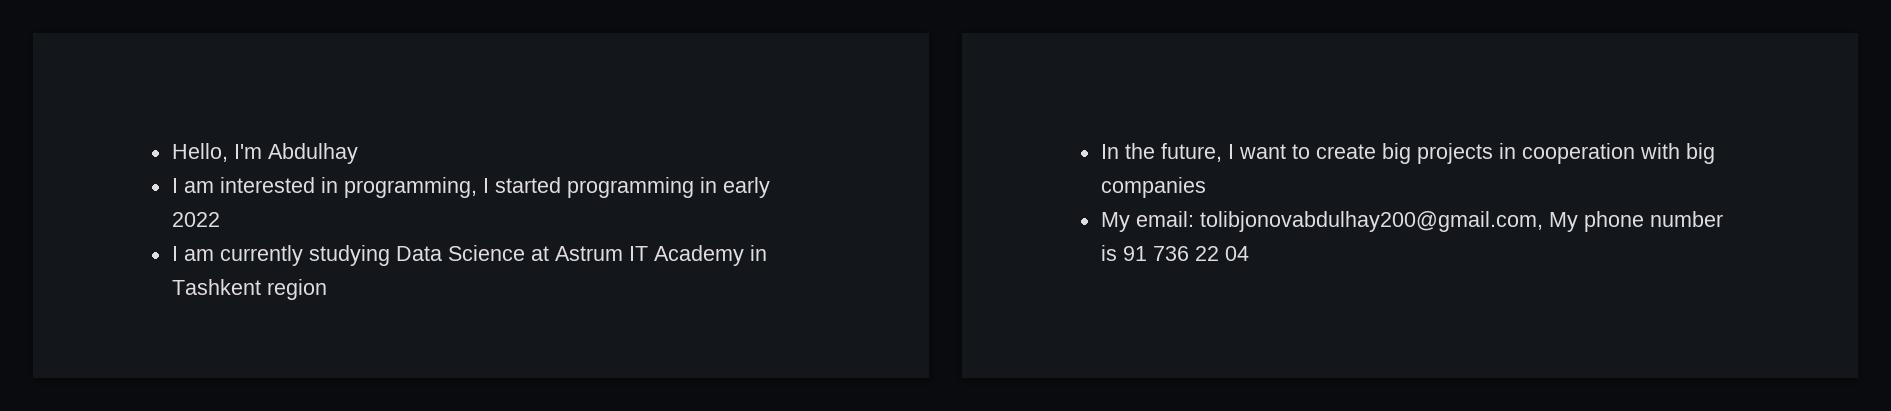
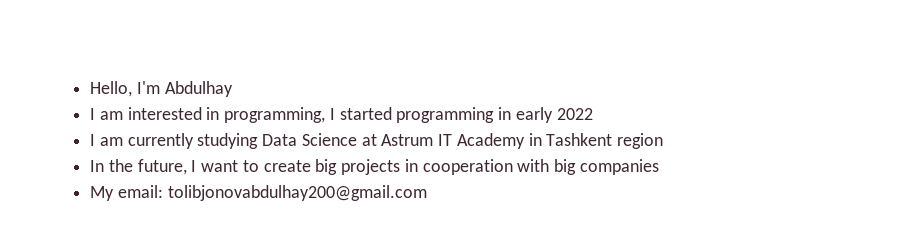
- My email: tolibjonovabdulhay200@gmail.com, My phone number is 91 736 22 04
+ My email: tolibjonovabdulhay200@gmail.com

